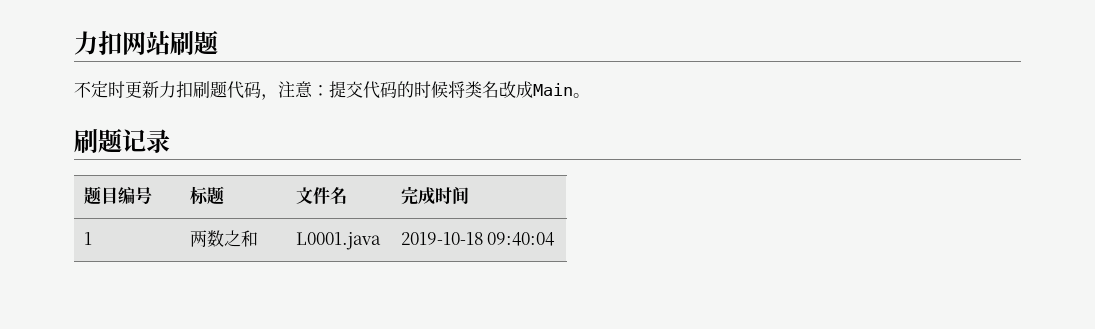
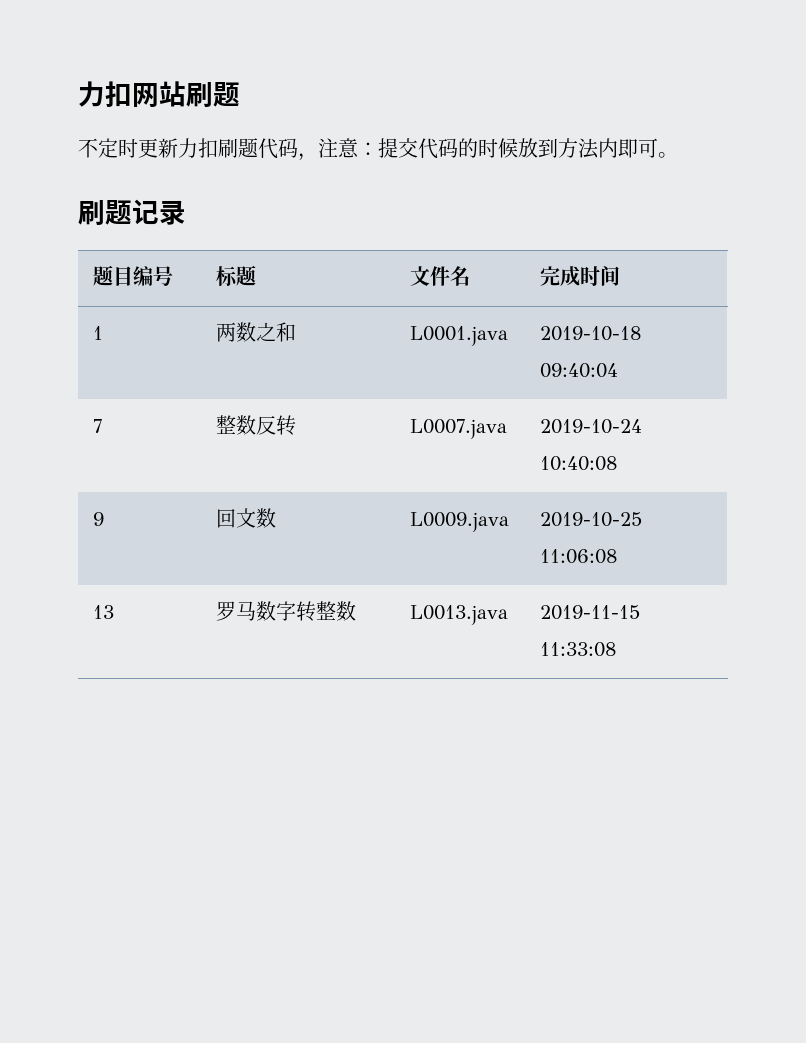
- 不定时更新力扣刷题代码，注意：提交代码的时候将类名改成Main。
+ 不定时更新力扣刷题代码，注意：提交代码的时候放到方法内即可。
+ 7 | 整数反转 | L0007.java | 2019-10-24 10:40:08
+ 9 | 回文数 | L0009.java | 2019-10-25 11:06:08
+ 13 | 罗马数字转整数 | L0013.java | 2019-11-15 11:33:08

